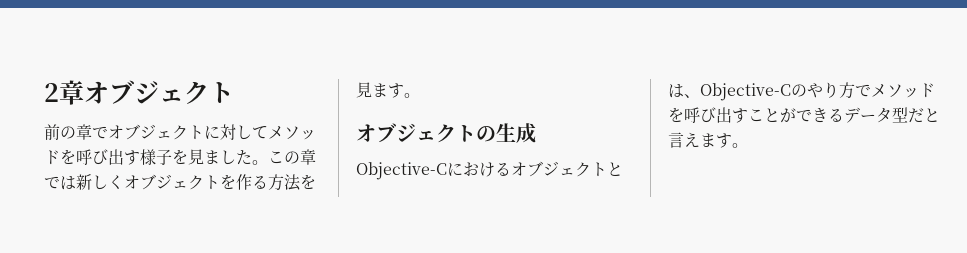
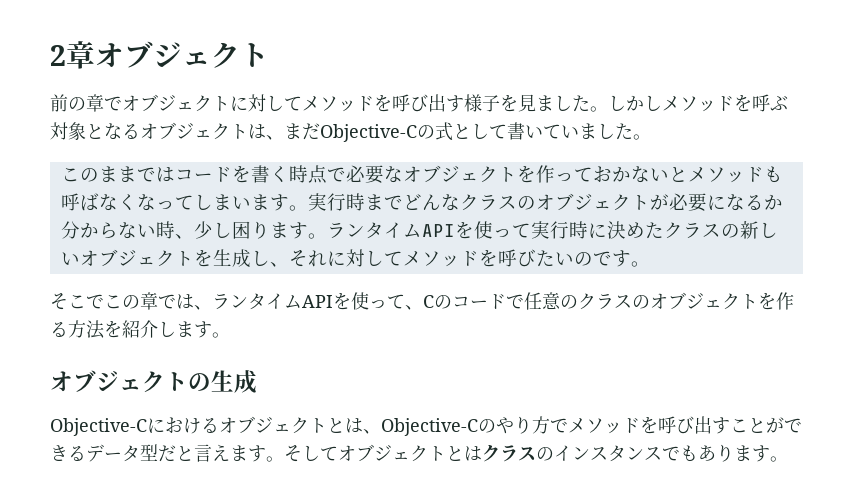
- この章では新しくオブジェクトを作る方法を見ます。
+ しかしメソッドを呼ぶ対象となるオブジェクトは、まだObjective-Cの式として書いていました。
+ このままではコードを書く時点で必要なオブジェクトを作っておかないとメソッドも呼ばなくなってしまいます。実行時までどんなクラスのオブジェクトが必要になるか分からない時、少し困ります。ランタイムAPIを使って実行時に決めたクラスの新しいオブジェクトを生成し、それに対してメソッドを呼びたいのです。
+ そこでこの章では、ランタイムAPIを使って、Cのコードで任意のクラスのオブジェクトを作る方法を紹介します。
+ そしてオブジェクトとはクラスのインスタンスでもあります。

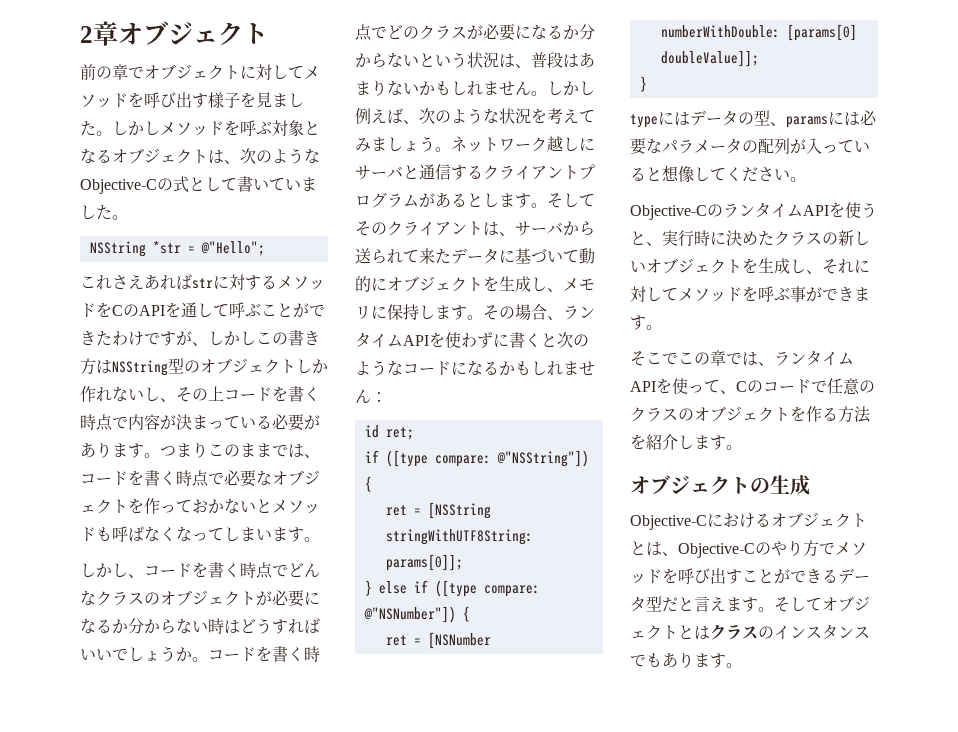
- しかしメソッドを呼ぶ対象となるオブジェクトは、まだObjective-Cの式として書いていました。
+ しかしメソッドを呼ぶ対象となるオブジェクトは、次のようなObjective-Cの式として書いていました。
- このままではコードを書く時点で必要なオブジェクトを作っておかないとメソッドも呼ばなくなってしまいます。実行時までどんなクラスのオブジェクトが必要になるか分からない時、少し困ります。ランタイムAPIを使って実行時に決めたクラスの新しいオブジェクトを生成し、それに対してメソッドを呼びたいのです。
+ NSString *str = @"Hello";
+ これさえあればstrに対するメソッドをCのAPIを通して呼ぶことができたわけですが、しかしこの書き方はNSString型のオブジェクトしか作れないし、その上コードを書く時点で内容が決まっている必要があります。つまりこのままでは、コードを書く時点で必要なオブジェクトを作っておかないとメソッドも呼ばなくなってしまいます。
+ しかし、コードを書く時点でどんなクラスのオブジェクトが必要になるか分からない時はどうすればいいでしょうか。コードを書く時点でどのクラスが必要になるか分からないという状況は、普段はあまりないかもしれません。しかし例えば、次のような状況を考えてみましょう。ネットワーク越しにサーバと通信するクライアントプログラムがあるとします。そしてそのクライアントは、サーバから送られて来たデータに基づいて動的にオブジェクトを生成し、メモリに保持します。その場合、ランタイムAPIを使わずに書くと次のようなコードになるかもしれません：
+ id ret;
+ if ([type compare: @"NSString"]) {
+ ret = [NSString stringWithUTF8String: params[0]];
+ } else if ([type compare: @"NSNumber"]) {
+ ret = [NSNumber numberWithDouble: [params[0] doubleValue]];
+ }
+ typeにはデータの型、paramsには必要なパラメータの配列が入っていると想像してください。
+ Objective-CのランタイムAPIを使うと、実行時に決めたクラスの新しいオブジェクトを生成し、それに対してメソッドを呼ぶ事ができます。

